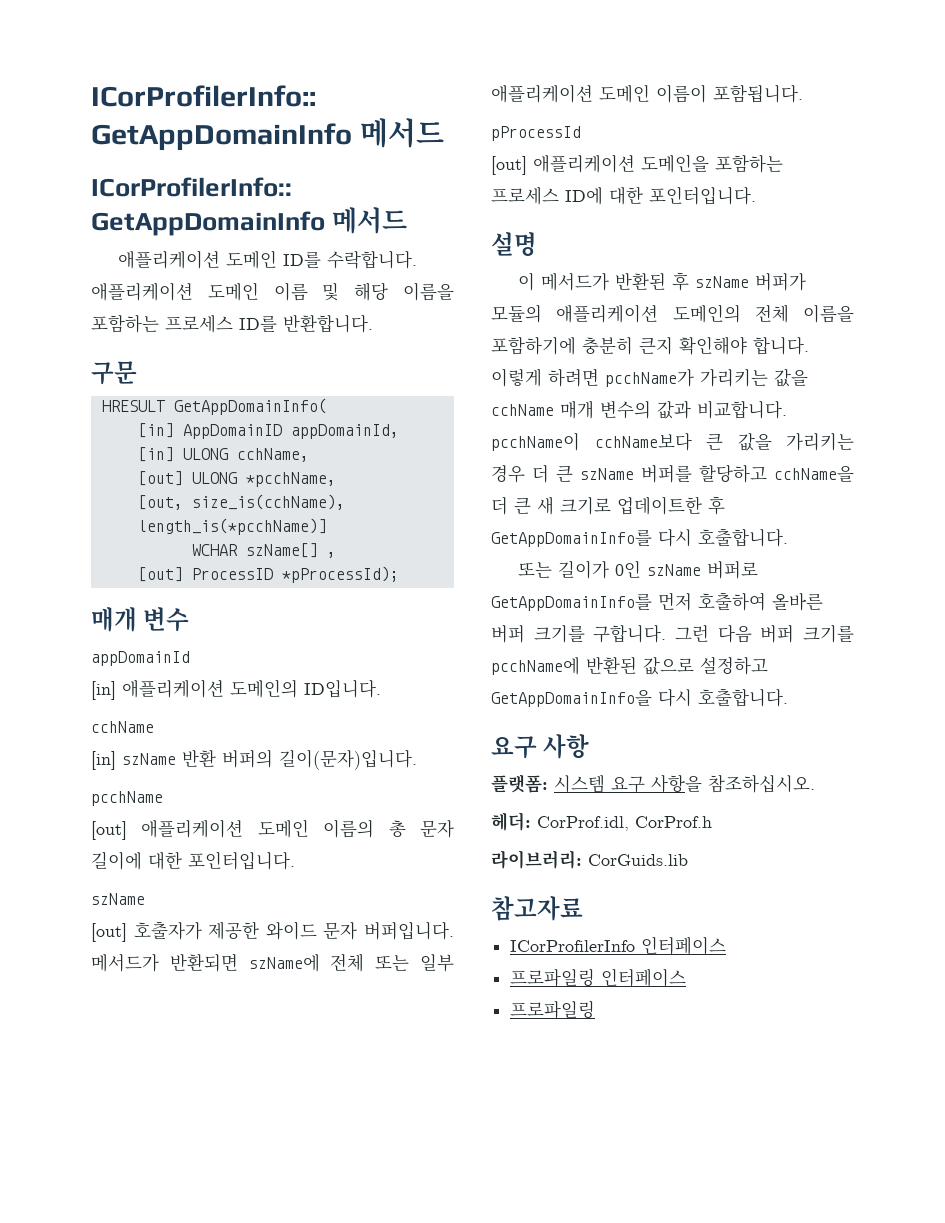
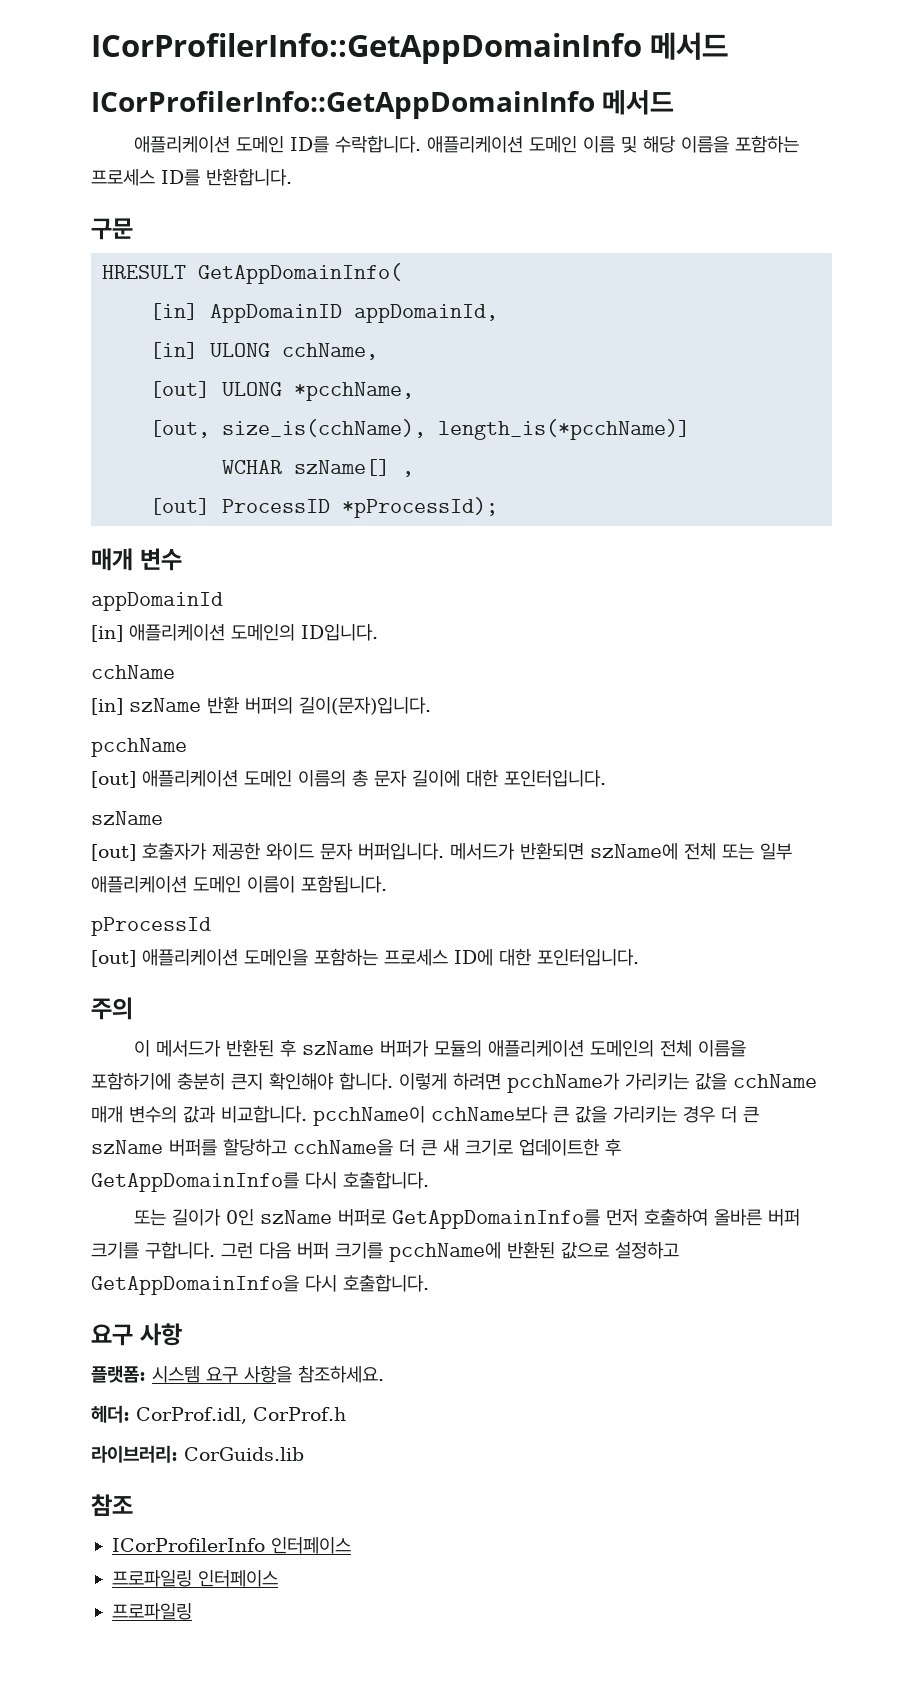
- 설명
+ 주의
- 플랫폼: 시스템 요구 사항을 참조하십시오.
+ 플랫폼: 시스템 요구 사항을 참조하세요.
- 참고자료
+ 참조

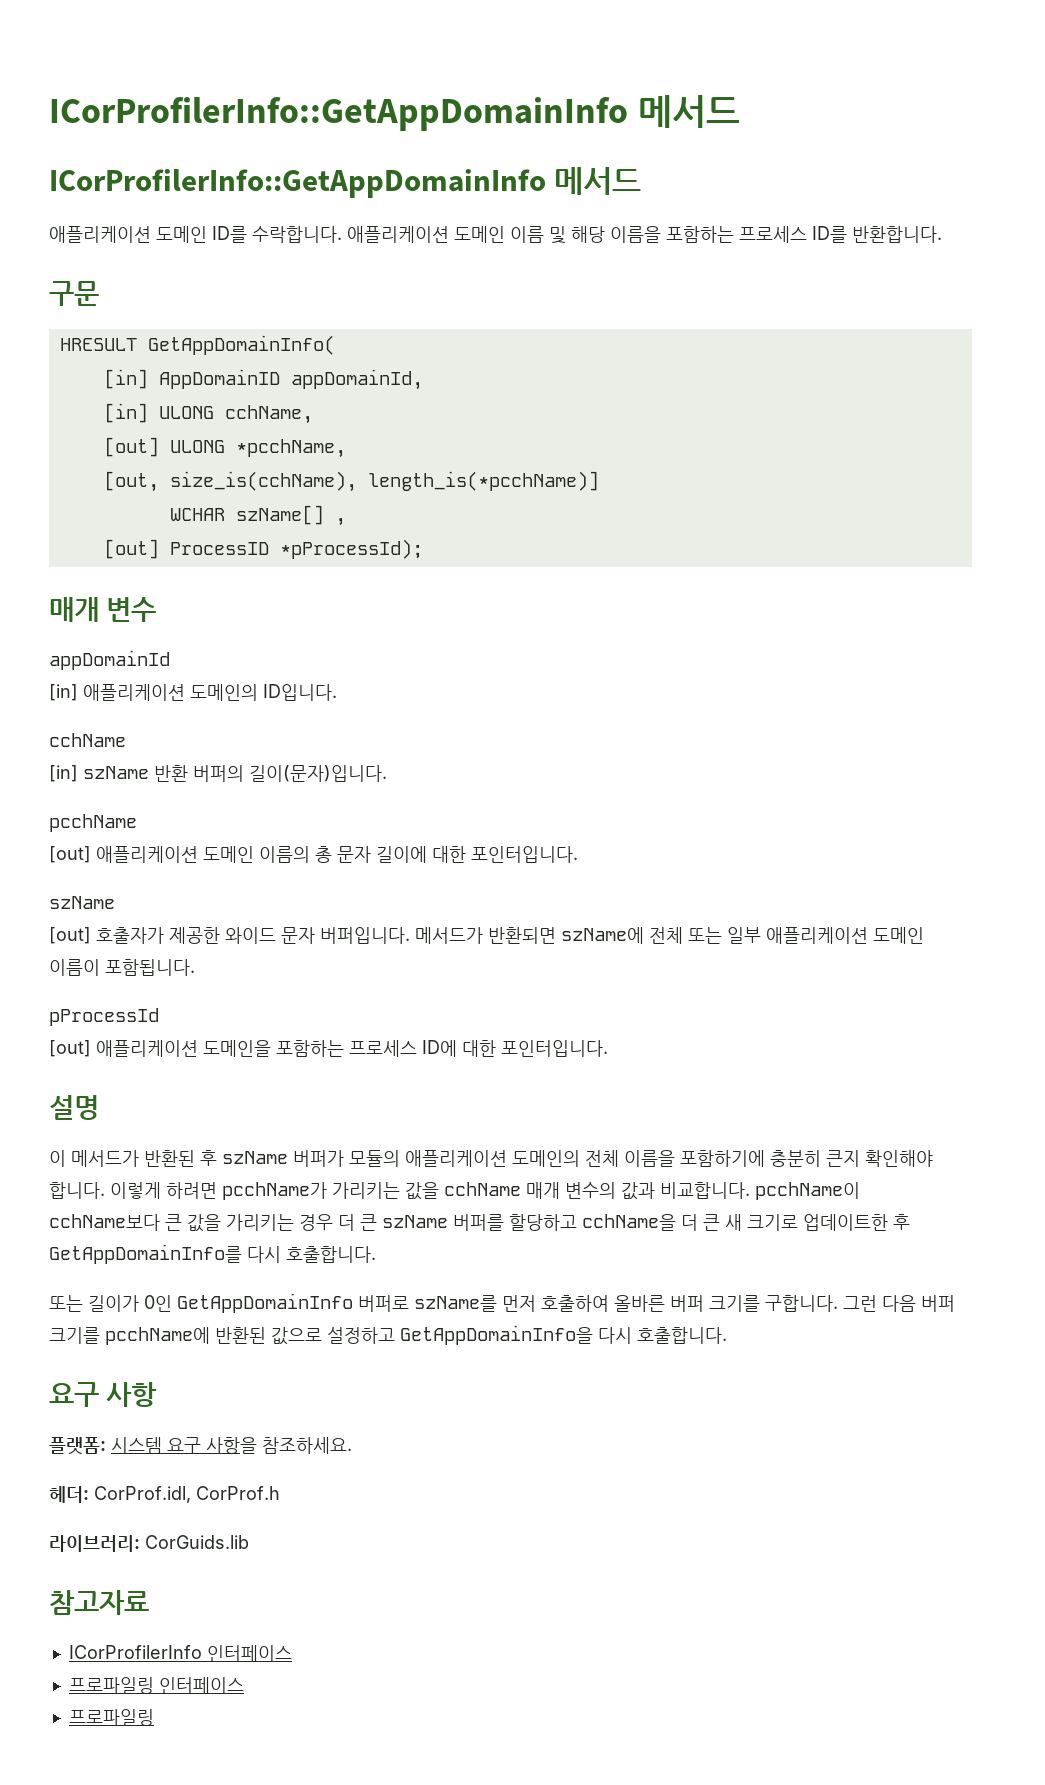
- 주의
+ 설명
- 또는 길이가 0인 szName 버퍼로 GetAppDomainInfo를 먼저 호출하여 올바른 버퍼 크기를 구합니다.
+ 또는 길이가 0인 GetAppDomainInfo 버퍼로 szName를 먼저 호출하여 올바른 버퍼 크기를 구합니다.
- 참조
+ 참고자료

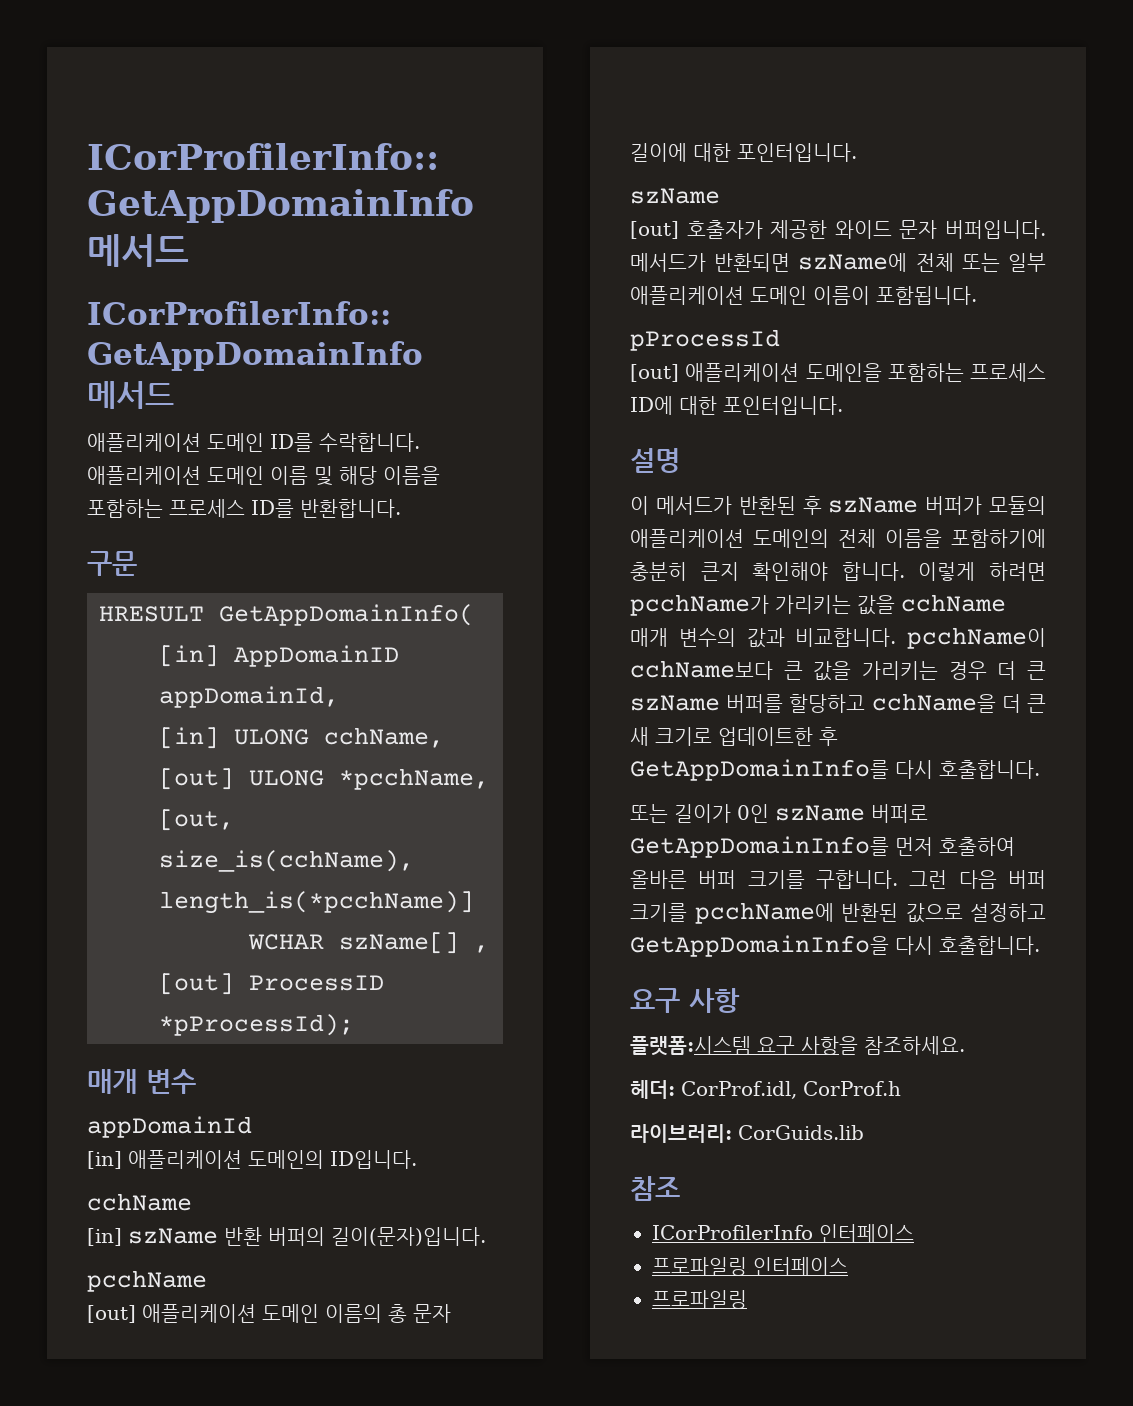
- 또는 길이가 0인 GetAppDomainInfo 버퍼로 szName를 먼저 호출하여 올바른 버퍼 크기를 구합니다.
+ 또는 길이가 0인 szName 버퍼로 GetAppDomainInfo를 먼저 호출하여 올바른 버퍼 크기를 구합니다.
- 플랫폼: 시스템 요구 사항을 참조하세요.
+ 플랫폼:시스템 요구 사항을 참조하세요.
- 참고자료
+ 참조

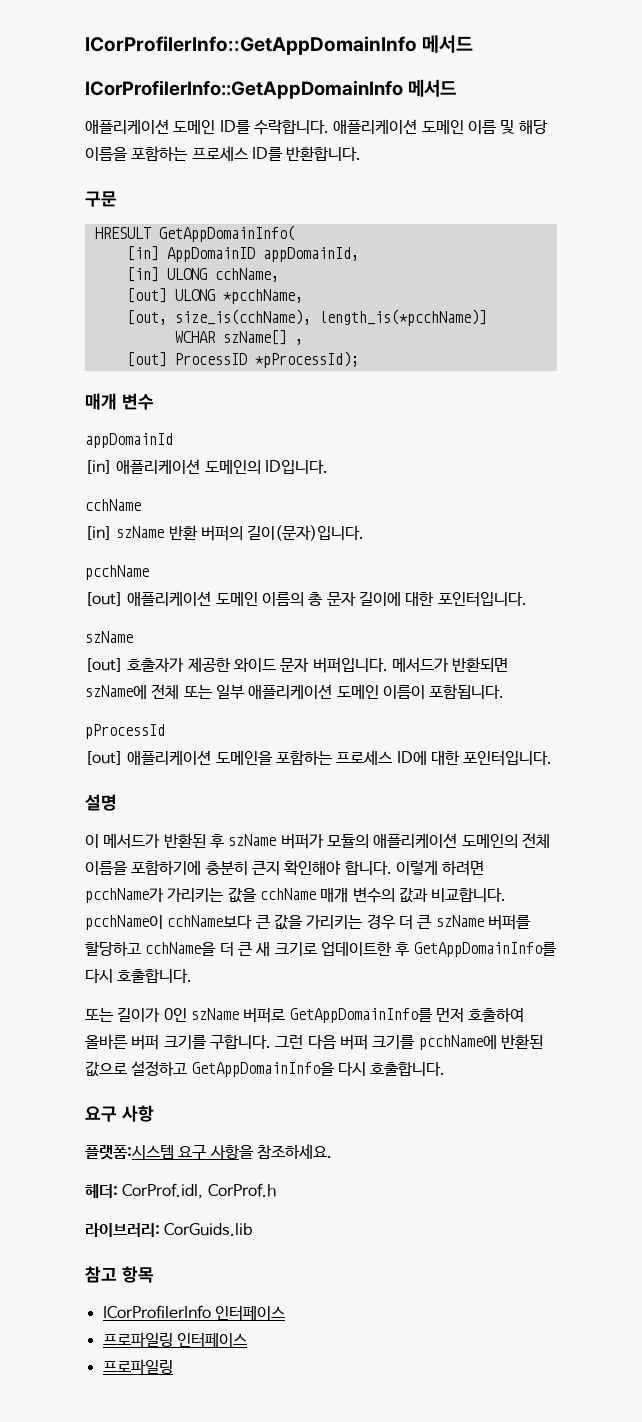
- 참조
+ 참고 항목

